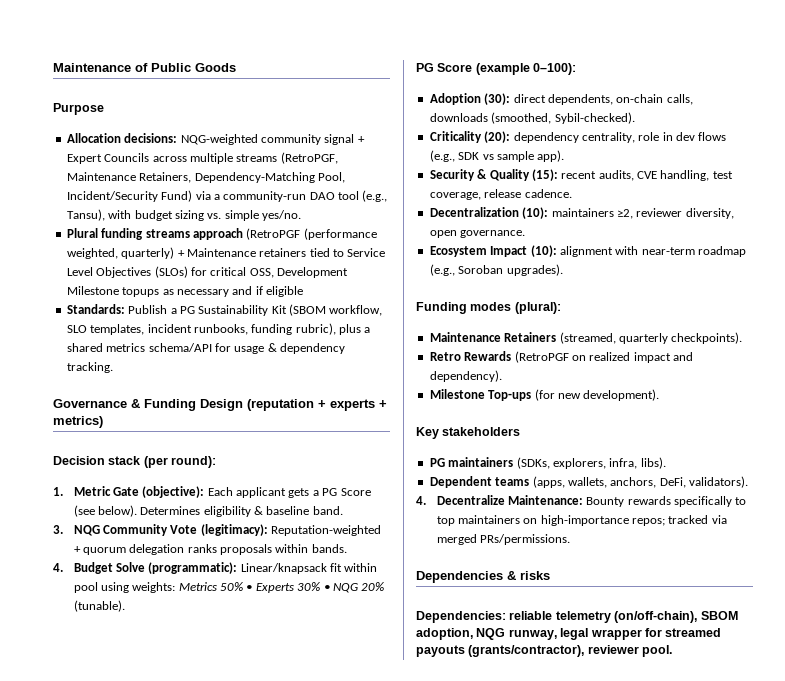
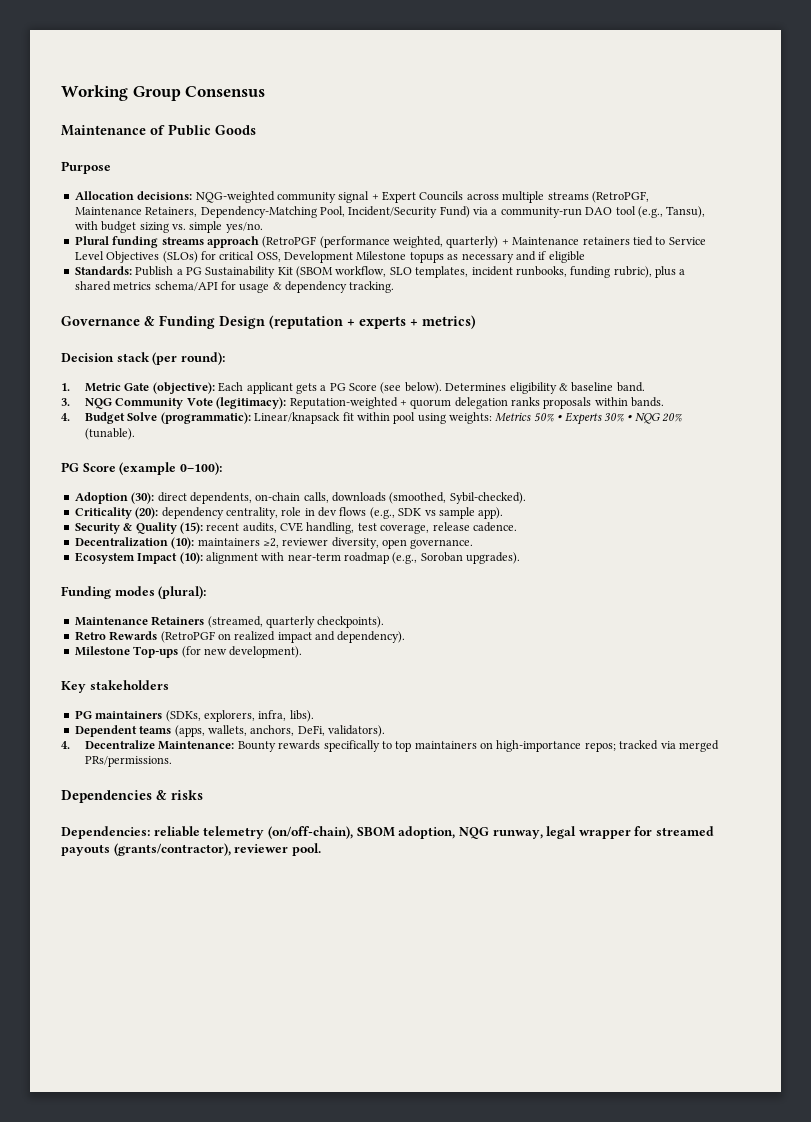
+ Working Group Consensus

